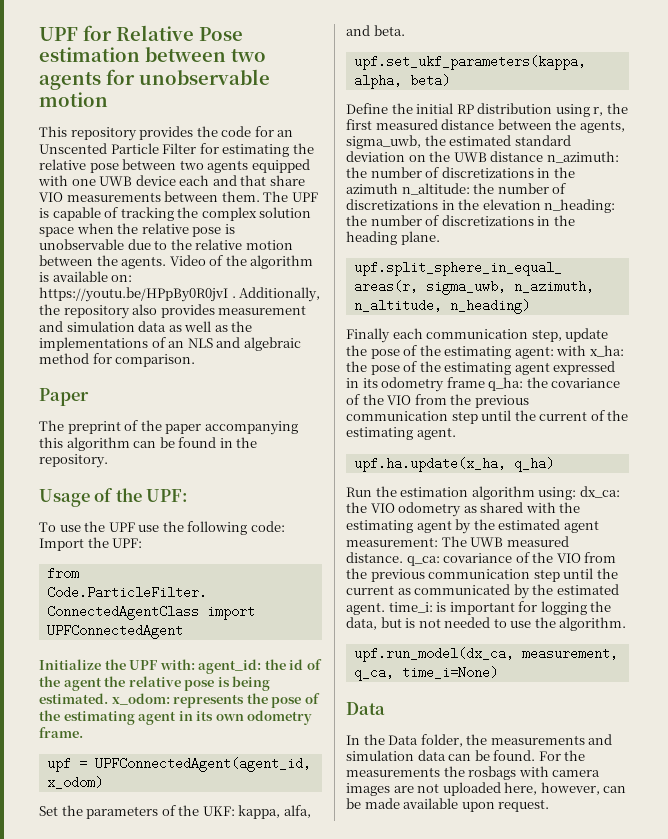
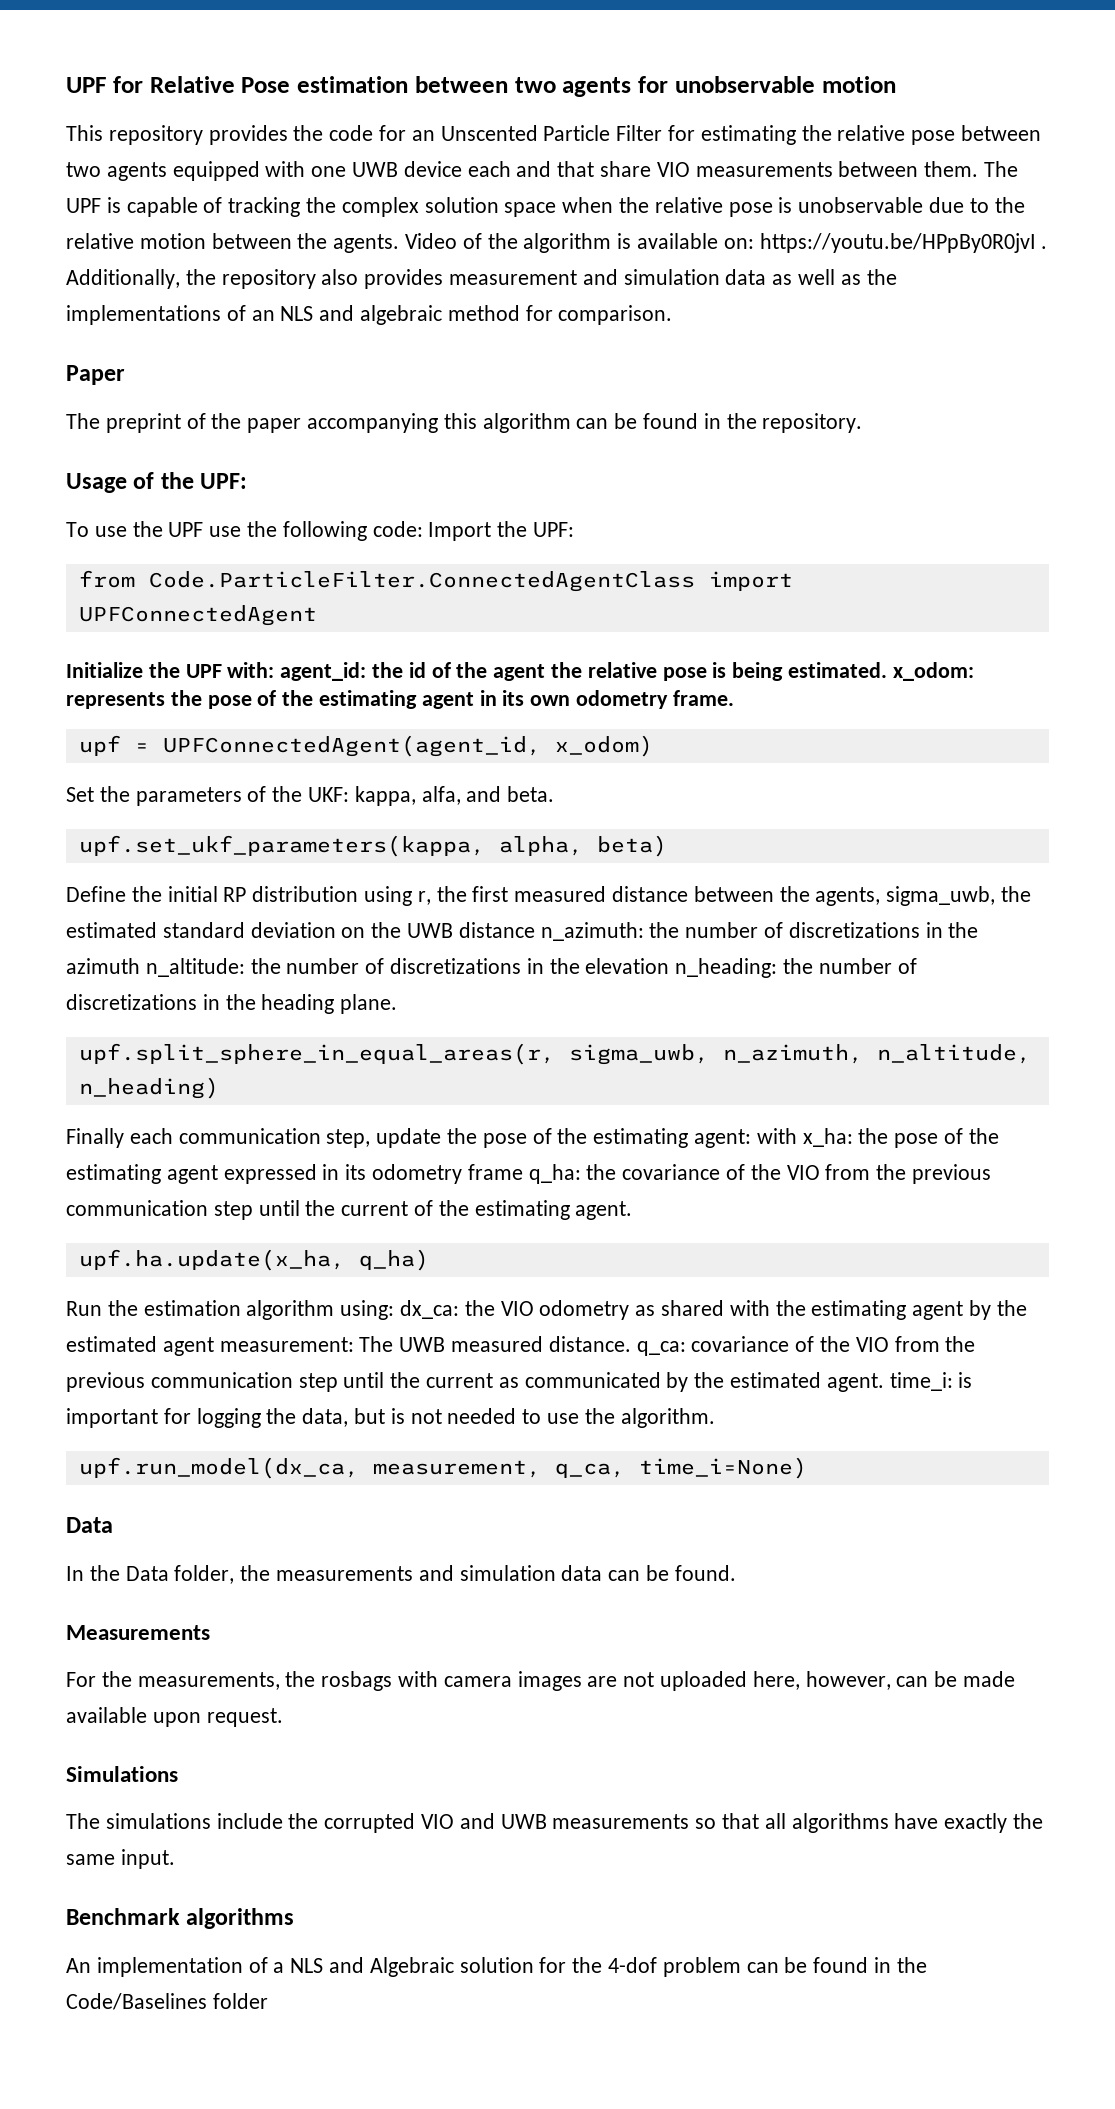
- In the Data folder, the measurements and simulation data can be found. For the measurements the rosbags with camera images are not uploaded here, however, can be made available upon request.
+ In the Data folder, the measurements and simulation data can be found.
+ Measurements
+ For the measurements, the rosbags with camera images are not uploaded here, however, can be made available upon request.
+ Simulations
+ The simulations include the corrupted VIO and UWB measurements so that all algorithms have exactly the same input.
+ Benchmark algorithms
+ An implementation of a NLS and Algebraic solution for the 4-dof problem can be found in the Code/Baselines folder

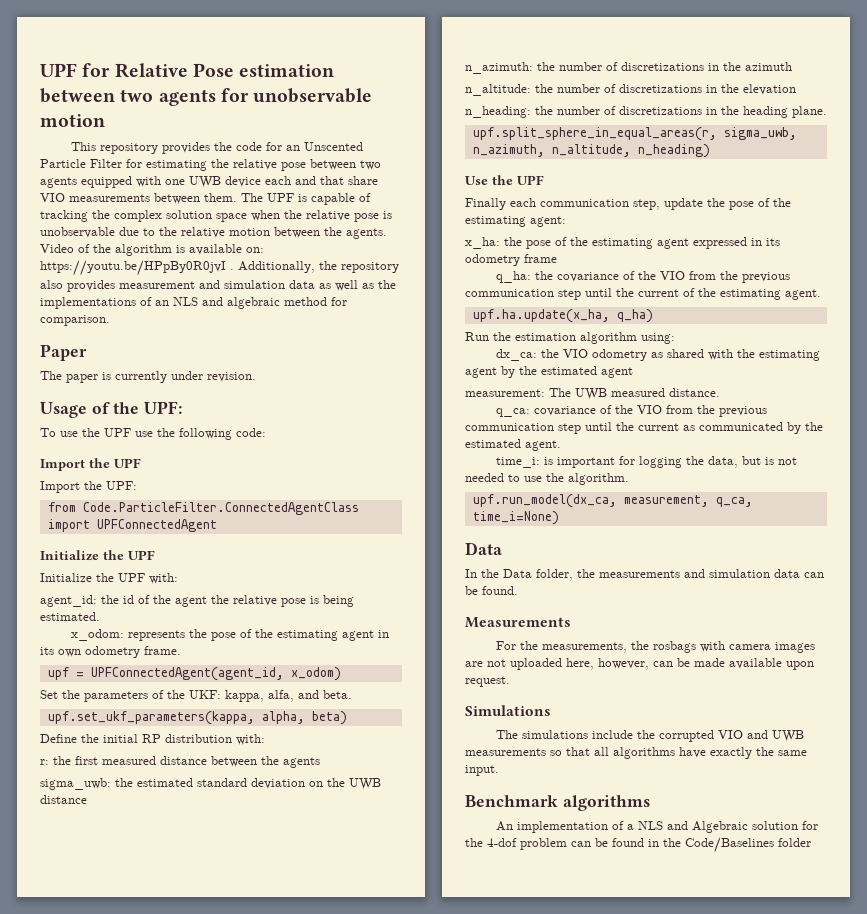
- The preprint of the paper accompanying this algorithm can be found in the repository.
+ The paper is currently under revision.
- To use the UPF use the following code: Import the UPF:
+ To use the UPF use the following code:
+ Import the UPF
+ Import the UPF:
  from Code.ParticleFilter.ConnectedAgentClass import UPFConnectedAgent
- Initialize the UPF with: agent_id: the id of the agent the relative pose is being estimated. x_odom: represents the pose of the estimating agent in its own odometry frame.
+ Initialize the UPF
+ Initialize the UPF with:
+ agent_id: the id of the agent the relative pose is being estimated.
+ x_odom: represents the pose of the estimating agent in its own odometry frame.
- Define the initial RP distribution using r, the first measured distance between the agents, sigma_uwb, the estimated standard deviation on the UWB distance n_azimuth: the number of discretizations in the azimuth n_altitude: the number of discretizations in the elevation n_heading: the number of discretizations in the heading plane.
+ Define the initial RP distribution with:
+ r: the first measured distance between the agents
+ sigma_uwb: the estimated standard deviation on the UWB distance
+ n_azimuth: the number of discretizations in the azimuth
+ n_altitude: the number of discretizations in the elevation
+ n_heading: the number of discretizations in the heading plane.
+ Use the UPF
- Finally each communication step, update the pose of the estimating agent: with x_ha: the pose of the estimating agent expressed in its odometry frame q_ha: the covariance of the VIO from the previous communication step until the current of the estimating agent.
+ Finally each communication step, update the pose of the estimating agent:
+ x_ha: the pose of the estimating agent expressed in its odometry frame
+ q_ha: the covariance of the VIO from the previous communication step until the current of the estimating agent.
- Run the estimation algorithm using: dx_ca: the VIO odometry as shared with the estimating agent by the estimated agent measurement: The UWB measured distance. q_ca: covariance of the VIO from the previous communication step until the current as communicated by the estimated agent. time_i: is important for logging the data, but is not needed to use the algorithm.
+ Run the estimation algorithm using:
+ dx_ca: the VIO odometry as shared with the estimating agent by the estimated agent
+ measurement: The UWB measured distance.
+ q_ca: covariance of the VIO from the previous communication step until the current as communicated by the estimated agent.
+ time_i: is important for logging the data, but is not needed to use the algorithm.

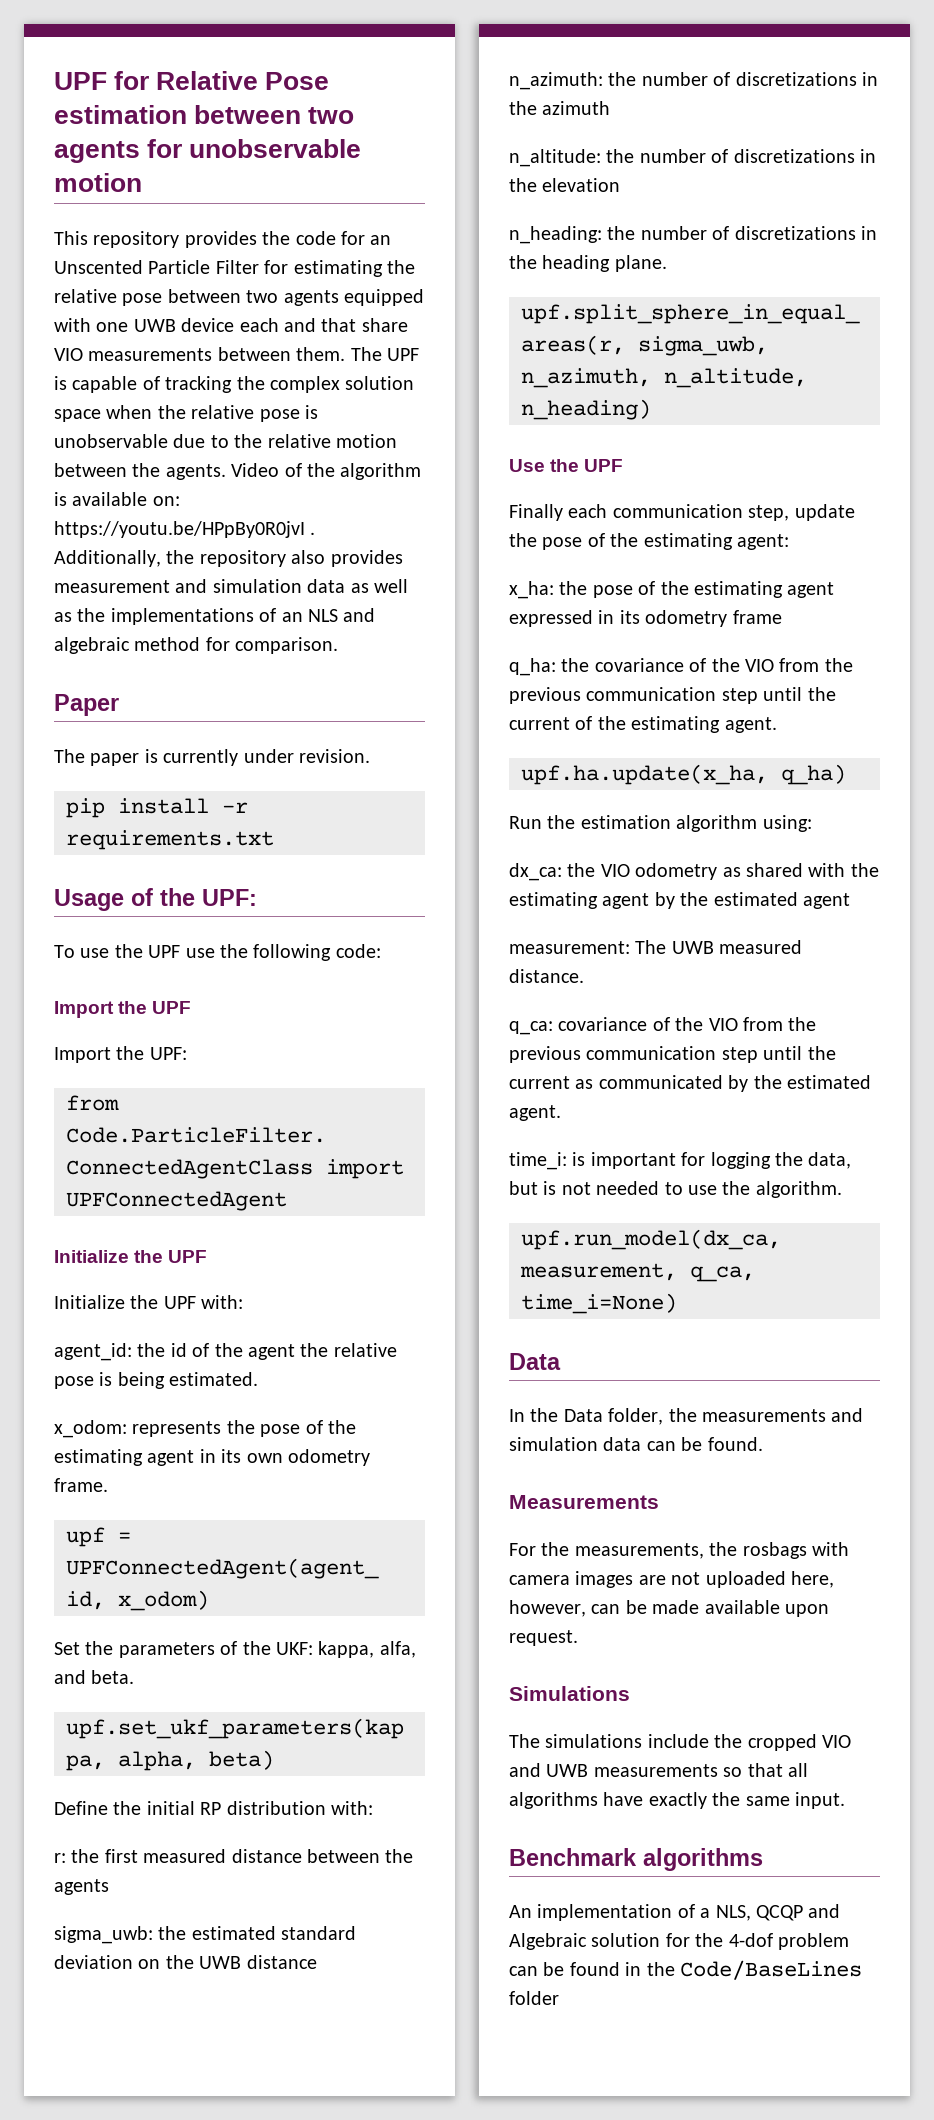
+ pip install -r requirements.txt
- The simulations include the corrupted VIO and UWB measurements so that all algorithms have exactly the same input.
+ The simulations include the cropped VIO and UWB measurements so that all algorithms have exactly the same input.
- An implementation of a NLS and Algebraic solution for the 4-dof problem can be found in the Code/Baselines folder
+ An implementation of a NLS, QCQP and Algebraic solution for the 4-dof problem can be found in the Code/BaseLines folder

